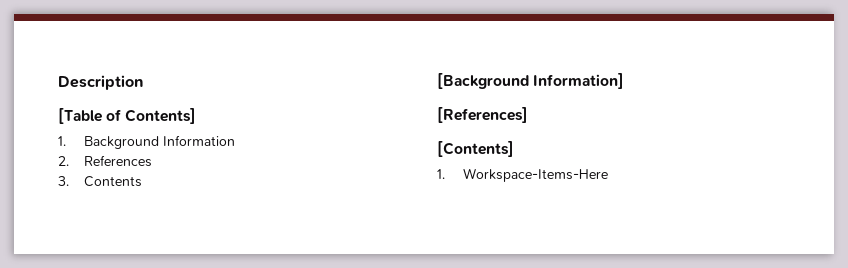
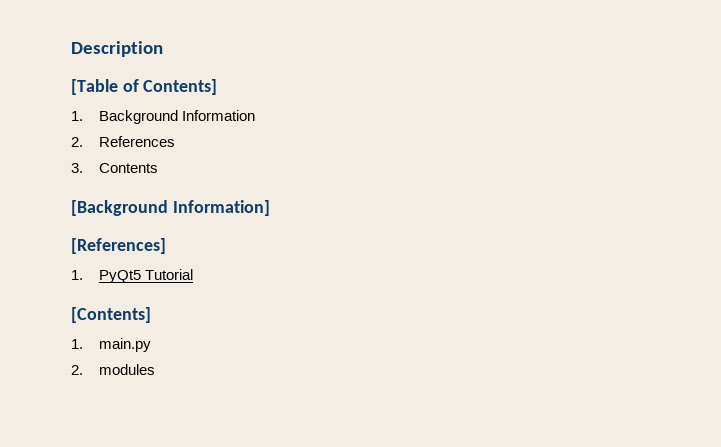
+ 1. PyQt5 Tutorial
- 1. Workspace-Items-Here
+ 1. main.py
+ 2. modules

